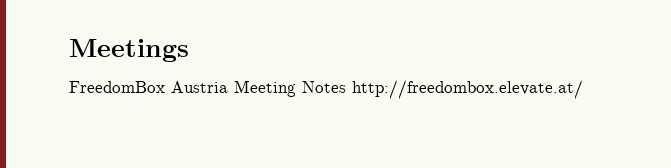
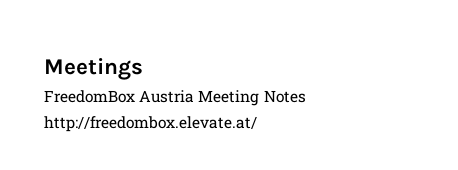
- FreedomBox Austria Meeting Notes http://freedombox.elevate.at/
+ FreedomBox Austria Meeting Notes
+ http://freedombox.elevate.at/

